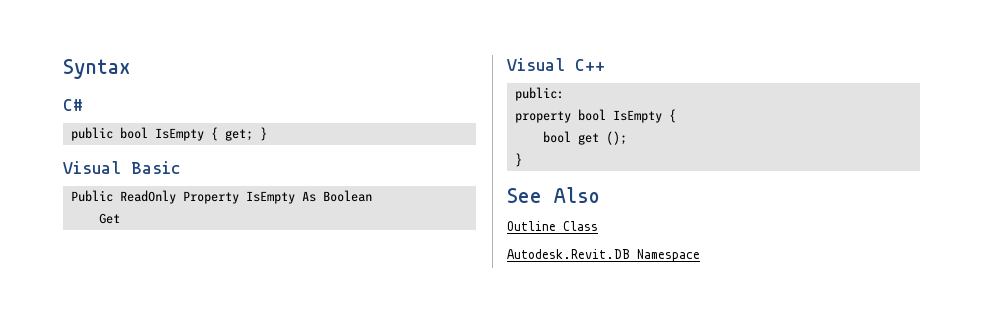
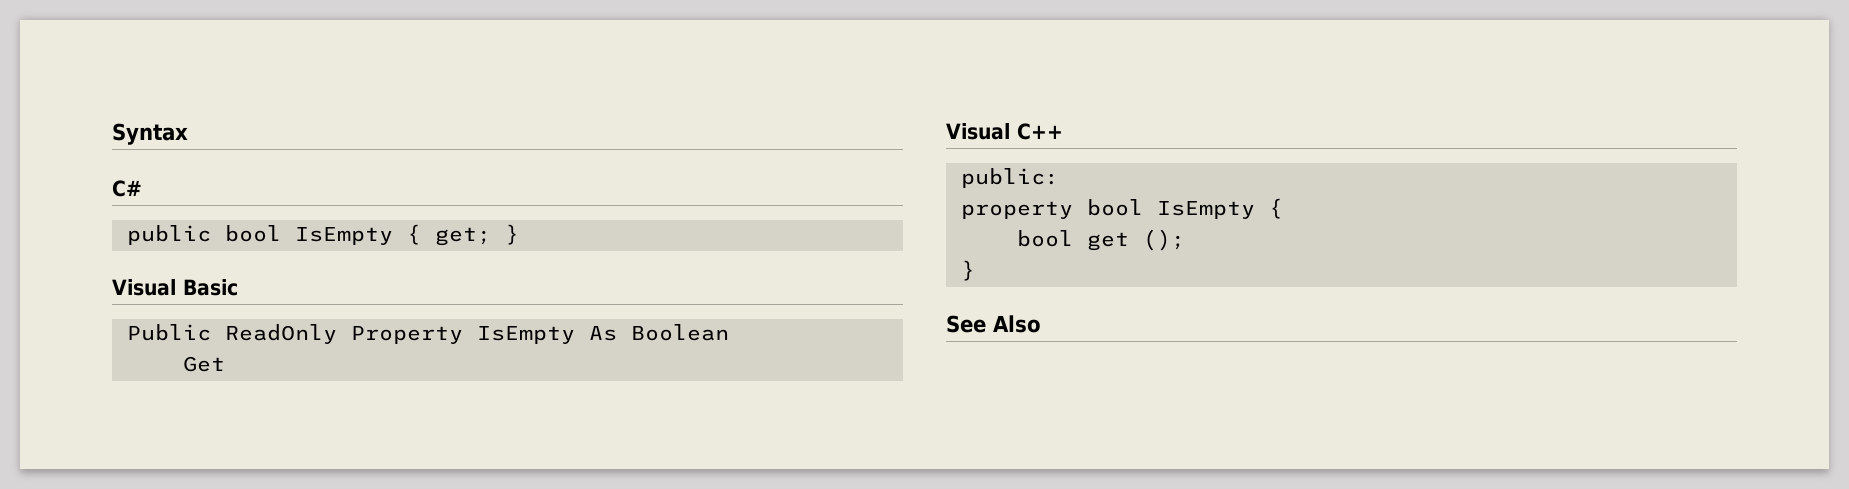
- Outline Class
- Autodesk.Revit.DB Namespace

